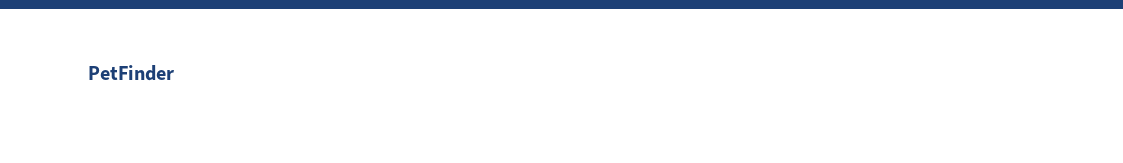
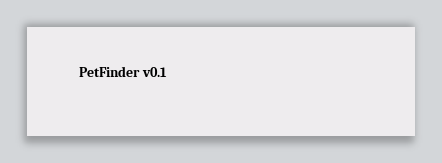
- PetFinder
+ PetFinder v0.1

